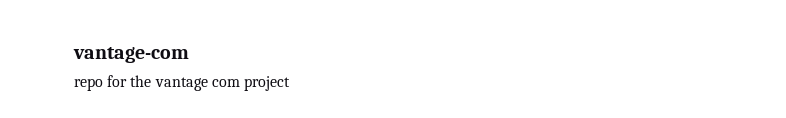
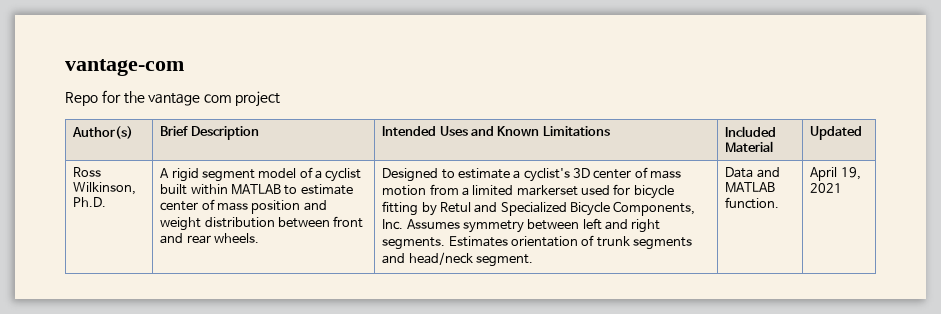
- repo for the vantage com project
+ Repo for the vantage com project
+ Author(s) | Brief Description | Intended Uses and Known Limitations | Included Material | Updated
+ Ross Wilkinson, Ph.D. | A rigid segment model of a cyclist built within MATLAB to estimate center of mass position and weight distribution between front and rear wheels. | Designed to estimate a cyclist's 3D center of mass motion from a limited markerset used for bicycle fitting by Retul and Specialized Bicycle Components, Inc. Assumes symmetry between left and right segments. Estimates orientation of trunk segments and head/neck segment. | Data and MATLAB function. | April 19, 2021

